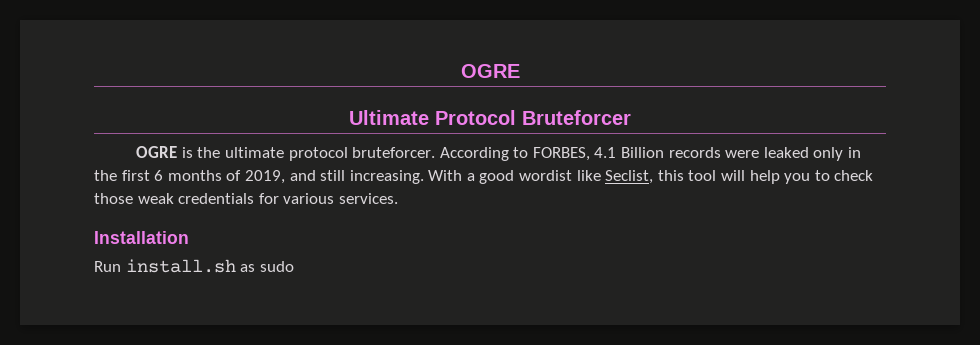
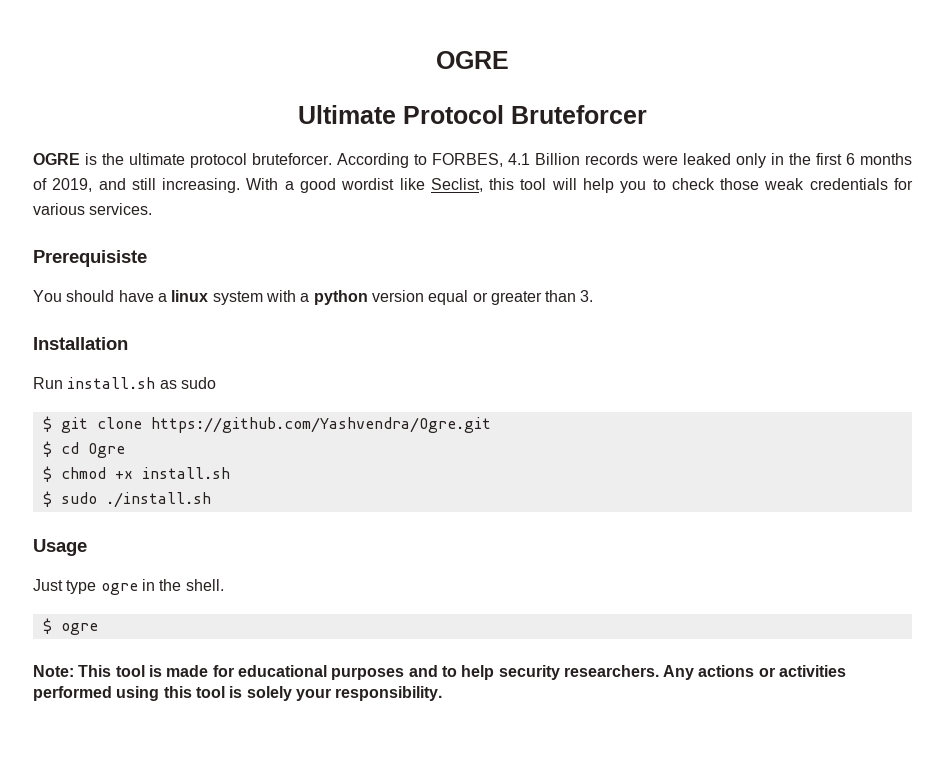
+ Prerequisiste
+ You should have a linux system with a python version equal or greater than 3.
+ $ git clone https://github.com/Yashvendra/Ogre.git
+ $ cd Ogre
+ $ chmod +x install.sh
+ $ sudo ./install.sh
+ Usage
+ Just type ogre in the shell.
+ $ ogre
+ Note: This tool is made for educational purposes and to help security researchers. Any actions or activities performed using this tool is solely your responsibility.

